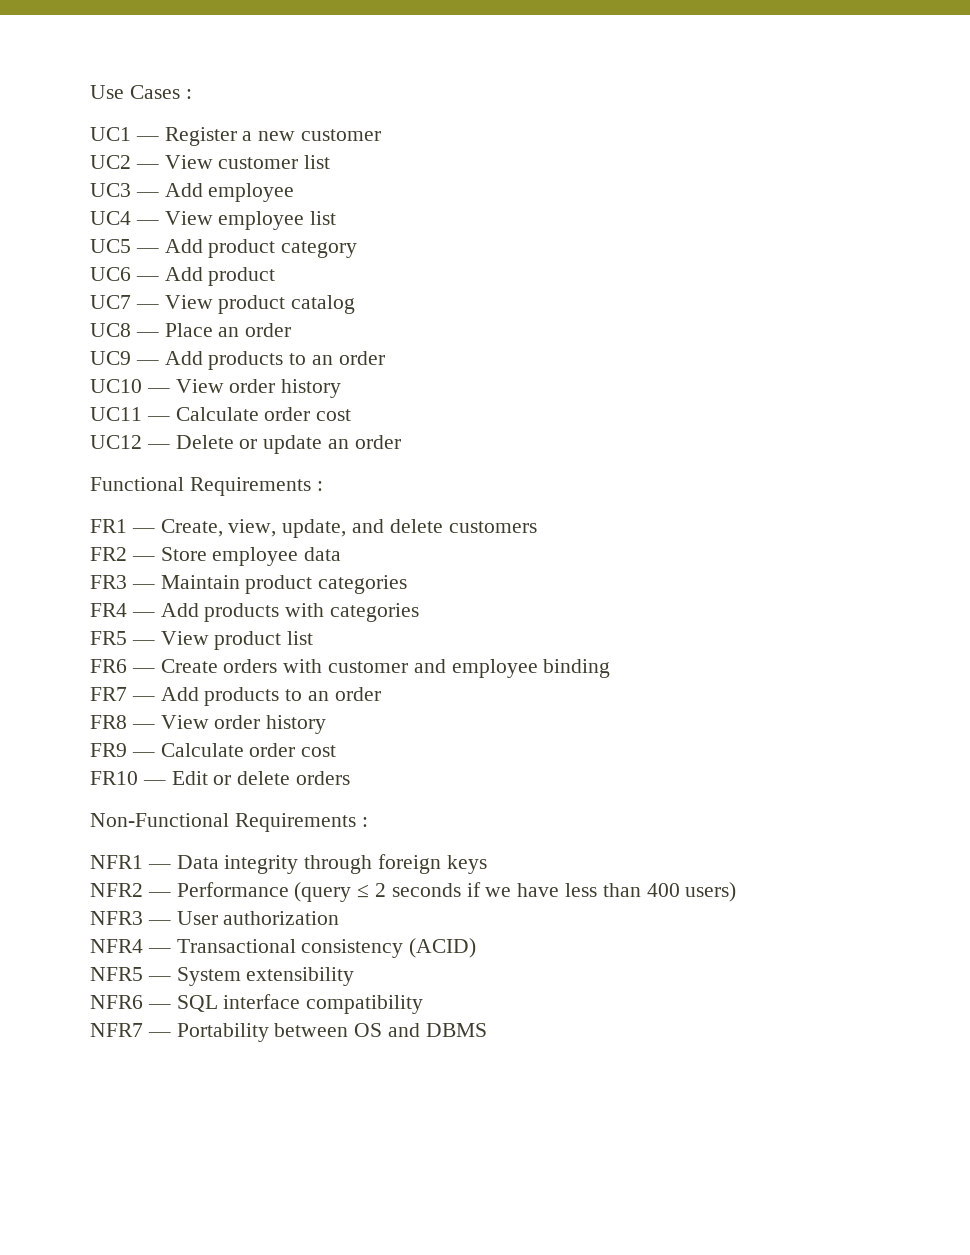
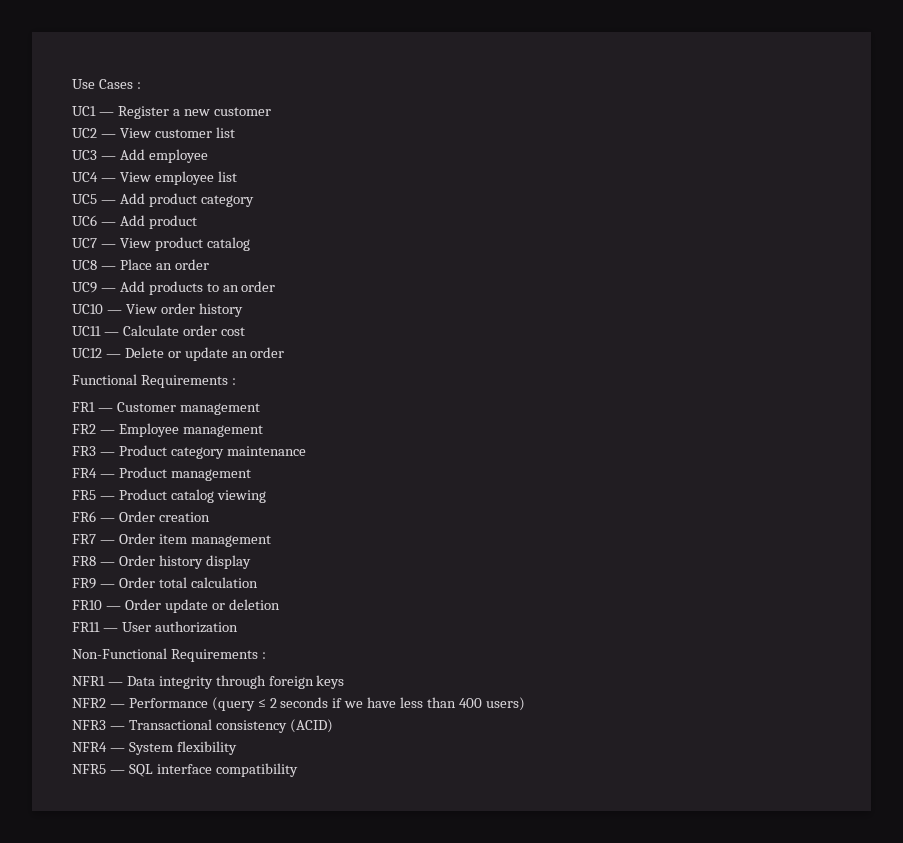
- FR1 — Create, view, update, and delete customers
+ FR1 — Customer management
- FR2 — Store employee data
+ FR2 — Employee management
- FR3 — Maintain product categories
+ FR3 — Product category maintenance
- FR4 — Add products with categories
+ FR4 — Product management
- FR5 — View product list
+ FR5 — Product catalog viewing
- FR6 — Create orders with customer and employee binding
- FR7 — Add products to an order
+ FR6 — Order creation
+ FR7 — Order item management
- FR8 — View order history
+ FR8 — Order history display
- FR9 — Calculate order cost
+ FR9 — Order total calculation
- FR10 — Edit or delete orders
+ FR10 — Order update or deletion
+ FR11 — User authorization
- NFR3 — User authorization
- NFR4 — Transactional consistency (ACID)
+ NFR3 — Transactional consistency (ACID)
- NFR5 — System extensibility
- NFR6 — SQL interface compatibility
+ NFR4 — System flexibility
+ NFR5 — SQL interface compatibility
- NFR7 — Portability between OS and DBMS

